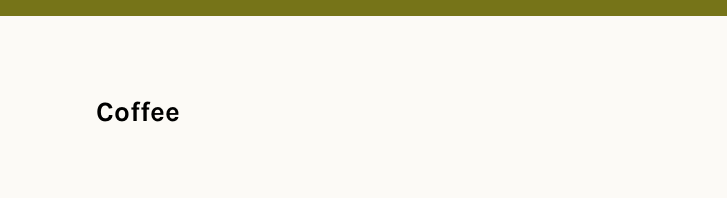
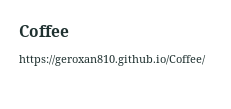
+ https://geroxan810.github.io/Coffee/

